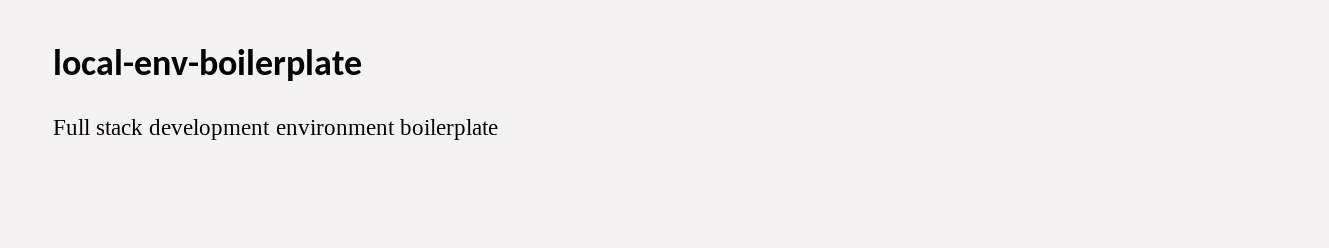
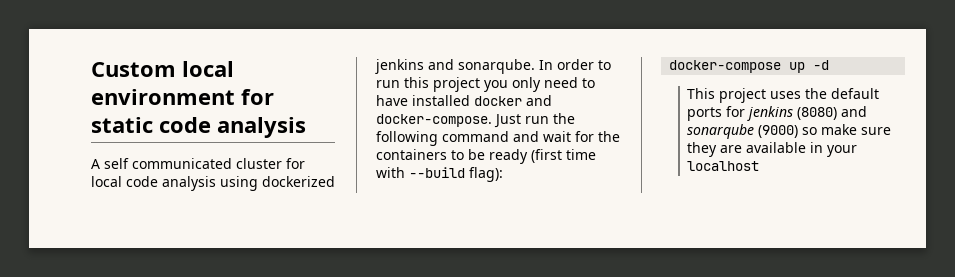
- local-env-boilerplate
- Full stack development environment boilerplate
+ Custom local environment for static code analysis
+ A self communicated cluster for local code analysis using dockerized jenkins and sonarqube. In order to run this project you only need to have installed docker and docker-compose. Just run the following command and wait for the containers to be ready (first time with --build flag):
+ docker-compose up -d
+ This project uses the default ports for jenkins (8080) and sonarqube (9000) so make sure they are available in your localhost

